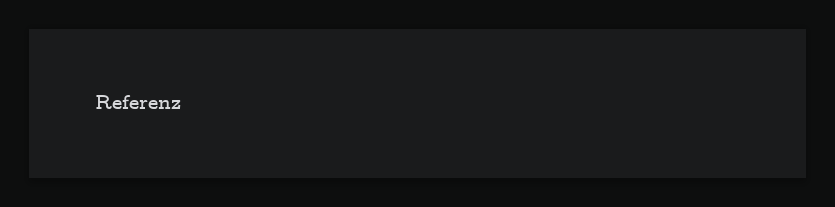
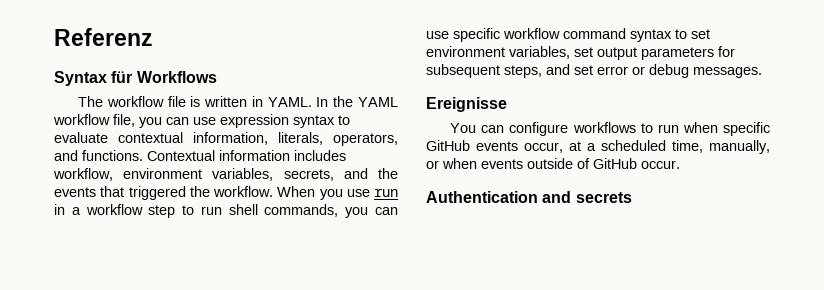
+ Syntax für Workflows
+ The workflow file is written in YAML. In the YAML workflow file, you can use expression syntax to evaluate contextual information, literals, operators, and functions. Contextual information includes workflow, environment variables, secrets, and the events that triggered the workflow. When you use run in a workflow step to run shell commands, you can use specific workflow command syntax to set environment variables, set output parameters for subsequent steps, and set error or debug messages.
+ Ereignisse
+ You can configure workflows to run when specific GitHub events occur, at a scheduled time, manually, or when events outside of GitHub occur.
+ Authentication and secrets

